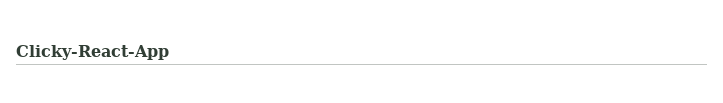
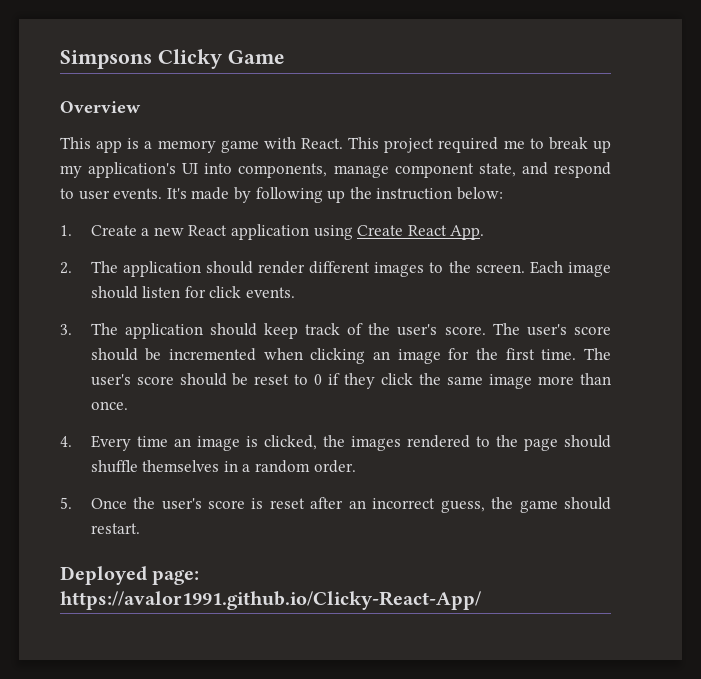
- Clicky-React-App
+ Simpsons Clicky Game
+ Overview
+ This app is a memory game with React. This project required me to break up my application's UI into components, manage component state, and respond to user events. It's made by following up the instruction below:
+ 1. Create a new React application using Create React App.
+ 2. The application should render different images to the screen. Each image should listen for click events.
+ 3. The application should keep track of the user's score. The user's score should be incremented when clicking an image for the first time. The user's score should be reset to 0 if they click the same image more than once.
+ 4. Every time an image is clicked, the images rendered to the page should shuffle themselves in a random order.
+ 5. Once the user's score is reset after an incorrect guess, the game should restart.
+ Deployed page: https://avalor1991.github.io/Clicky-React-App/

